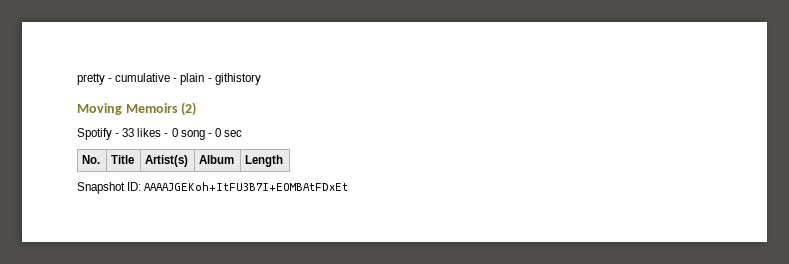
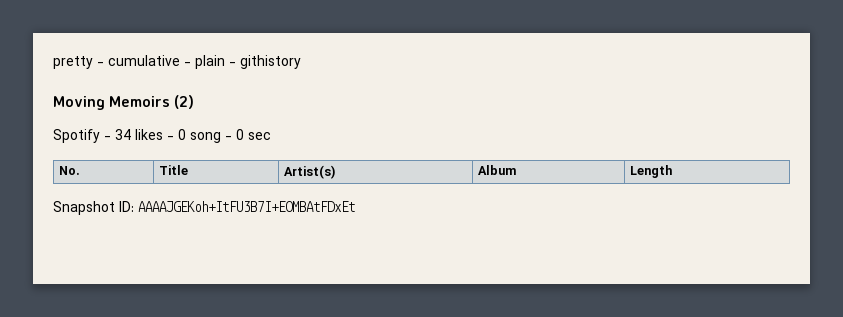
- Spotify - 33 likes - 0 song - 0 sec
+ Spotify - 34 likes - 0 song - 0 sec

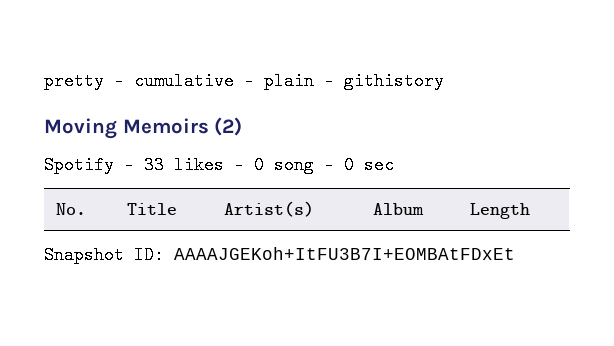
- Spotify - 34 likes - 0 song - 0 sec
+ Spotify - 33 likes - 0 song - 0 sec

